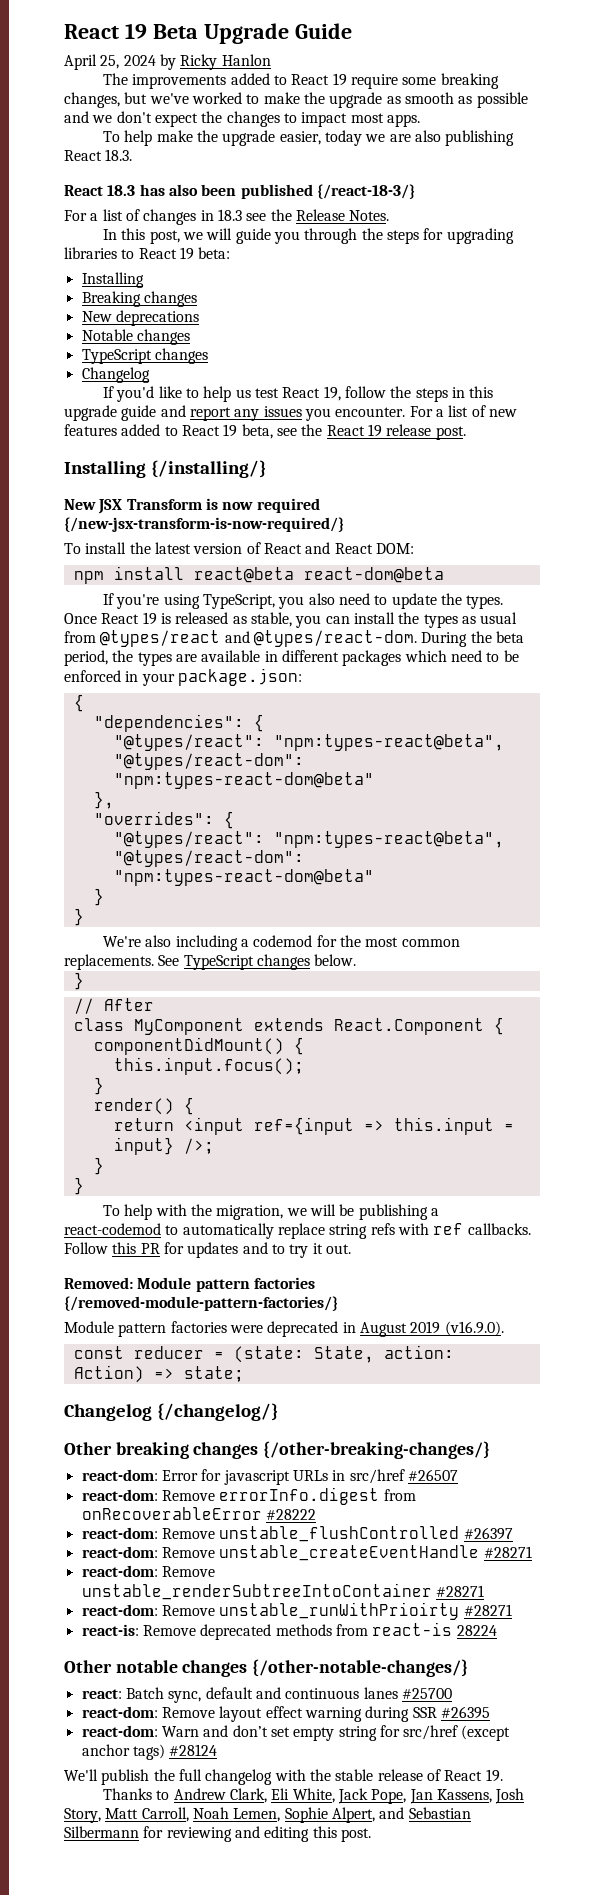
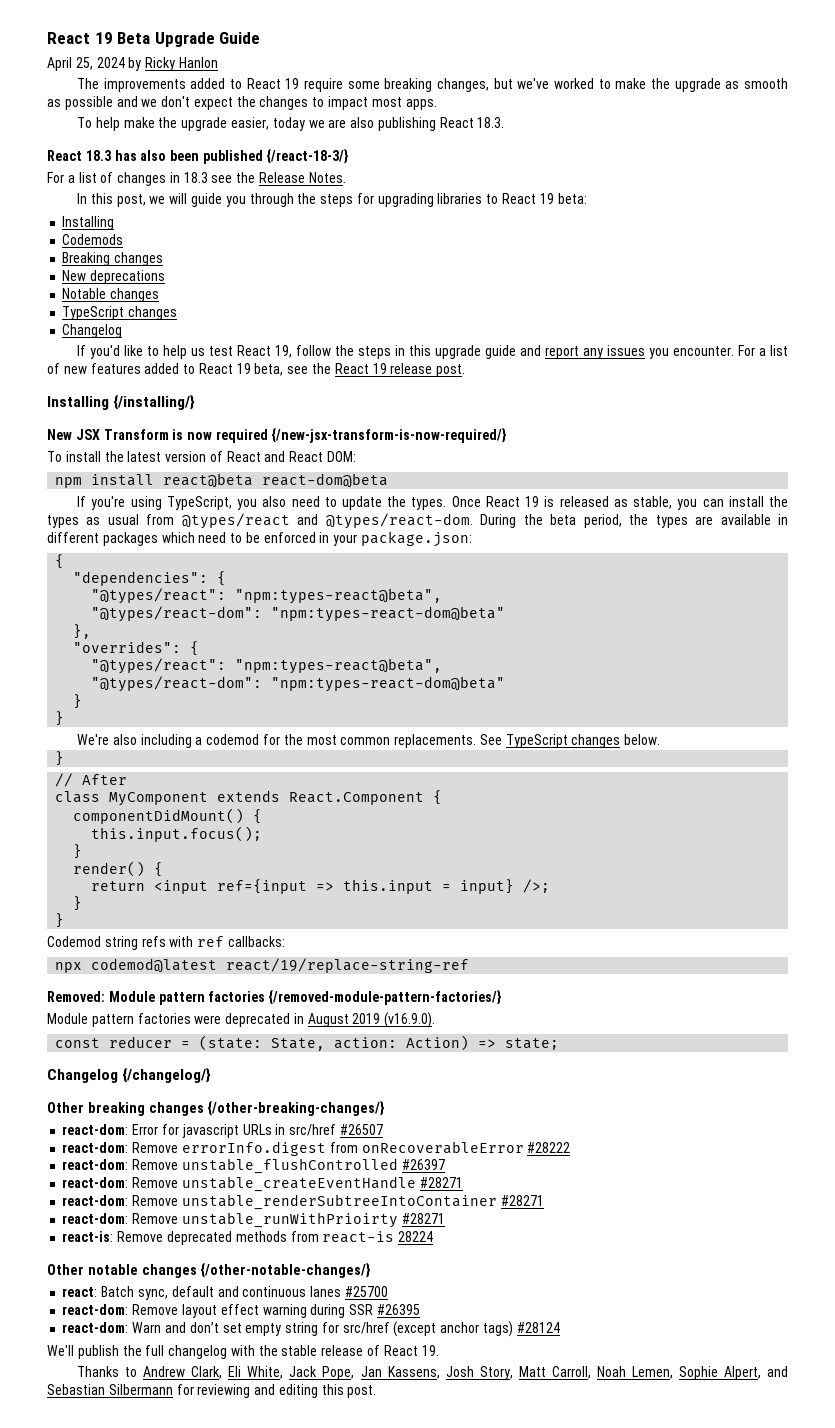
+ Codemods
- To help with the migration, we will be publishing a react-codemod to automatically replace string refs with ref callbacks. Follow this PR for updates and to try it out.
+ Codemod string refs with ref callbacks:
+ npx codemod@latest react/19/replace-string-ref

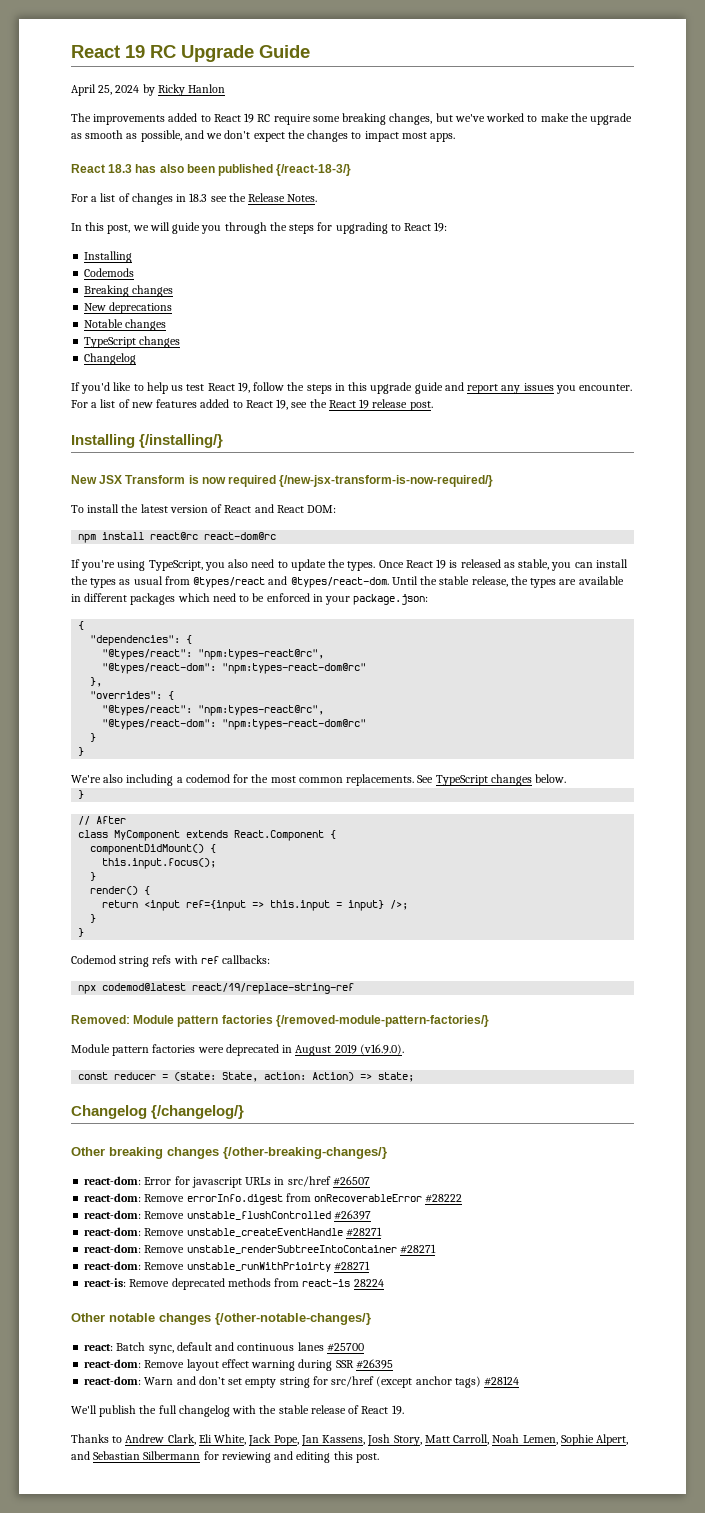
- React 19 Beta Upgrade Guide
+ React 19 RC Upgrade Guide
- The improvements added to React 19 require some breaking changes, but we've worked to make the upgrade as smooth as possible and we don't expect the changes to impact most apps.
+ The improvements added to React 19 RC require some breaking changes, but we've worked to make the upgrade as smooth as possible, and we don't expect the changes to impact most apps.
- To help make the upgrade easier, today we are also publishing React 18.3.
- In this post, we will guide you through the steps for upgrading libraries to React 19 beta:
+ In this post, we will guide you through the steps for upgrading to React 19:
- For a list of new features added to React 19 beta, see the React 19 release post.
+ For a list of new features added to React 19, see the React 19 release post.
- npm install react@beta react-dom@beta
+ npm install react@rc react-dom@rc
- During the beta period, the types are available in different packages which need to be enforced in your package.json:
+ Until the stable release, the types are available in different packages which need to be enforced in your package.json:
  "dependencies": {
- "@types/react": "npm:types-react@beta",
- "@types/react-dom": "npm:types-react-dom@beta"
+ "@types/react": "npm:types-react@rc",
+ "@types/react-dom": "npm:types-react-dom@rc"
  "overrides": {
- "@types/react": "npm:types-react@beta",
- "@types/react-dom": "npm:types-react-dom@beta"
+ "@types/react": "npm:types-react@rc",
+ "@types/react-dom": "npm:types-react-dom@rc"

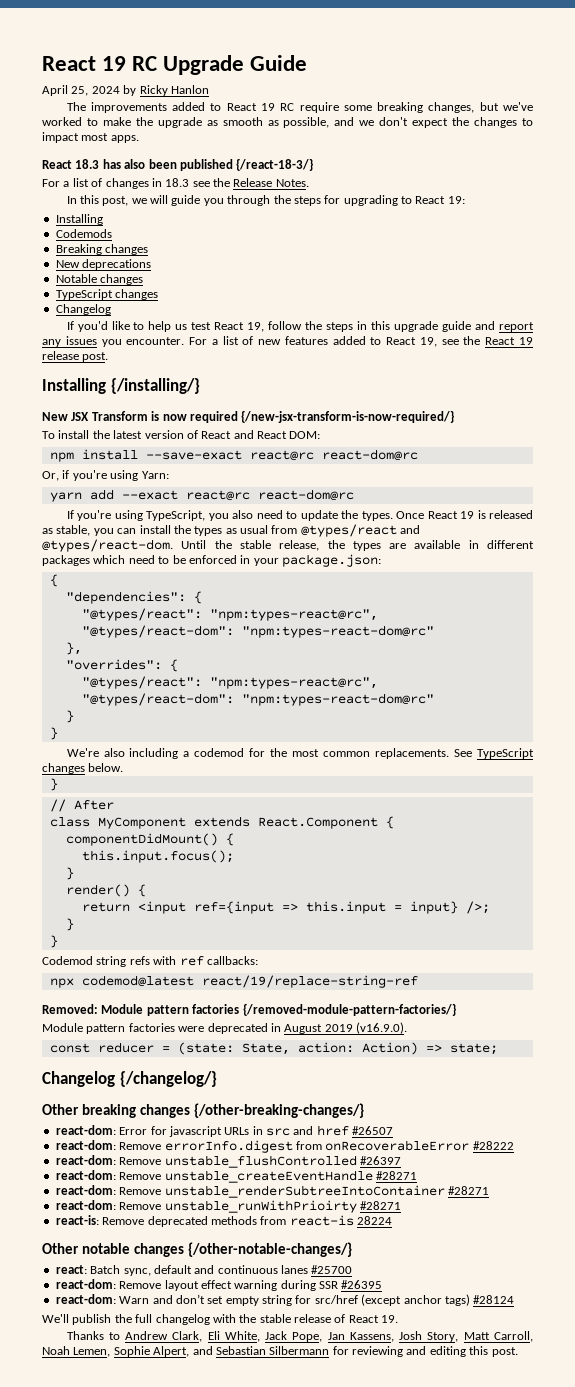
- npm install react@rc react-dom@rc
+ npm install --save-exact react@rc react-dom@rc
+ Or, if you're using Yarn:
+ yarn add --exact react@rc react-dom@rc
- react-dom: Error for javascript URLs in src/href #26507
+ react-dom: Error for javascript URLs in src and href #26507

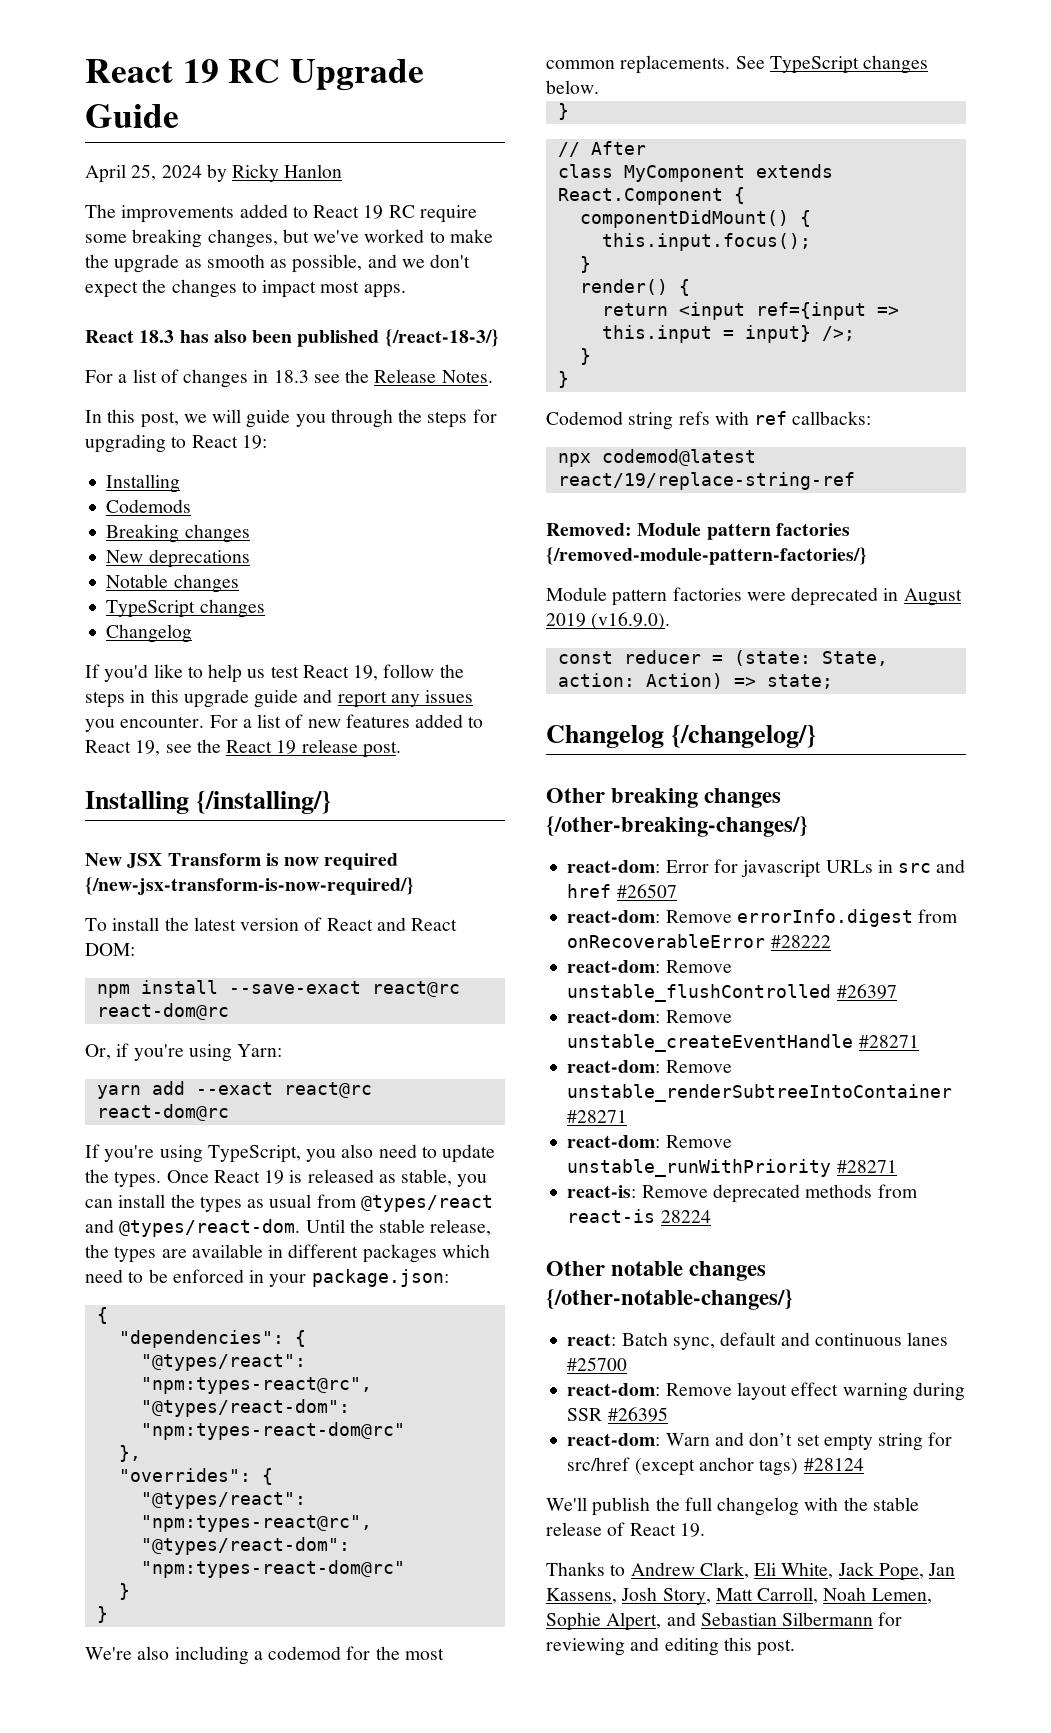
- react-dom: Remove unstable_runWithPrioirty #28271
+ react-dom: Remove unstable_runWithPriority #28271

